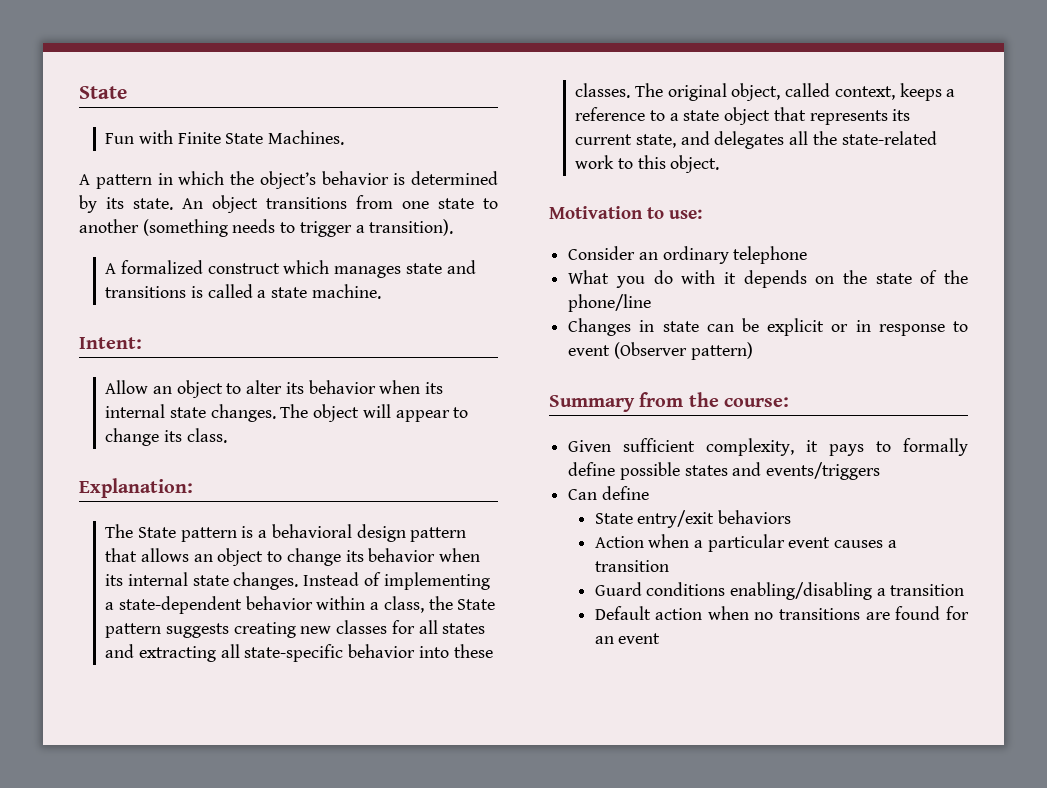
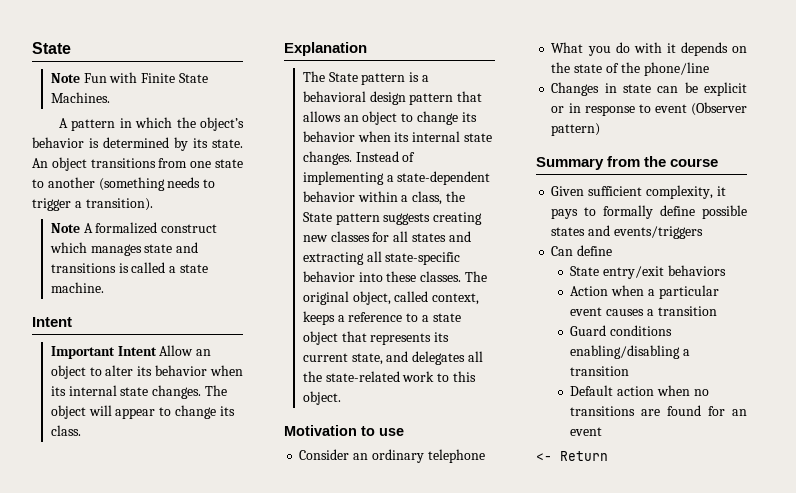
- Fun with Finite State Machines.
+ Note Fun with Finite State Machines.
- A formalized construct which manages state and transitions is called a state machine.
- Intent:
- Allow an object to alter its behavior when its internal state changes.
+ Note A formalized construct which manages state and transitions is called a state machine.
+ Intent
+ Important Intent Allow an object to alter its behavior when its internal state changes.
- Explanation:
+ Explanation
- Motivation to use:
+ Motivation to use
- Summary from the course:
+ Summary from the course
+ <- Return

